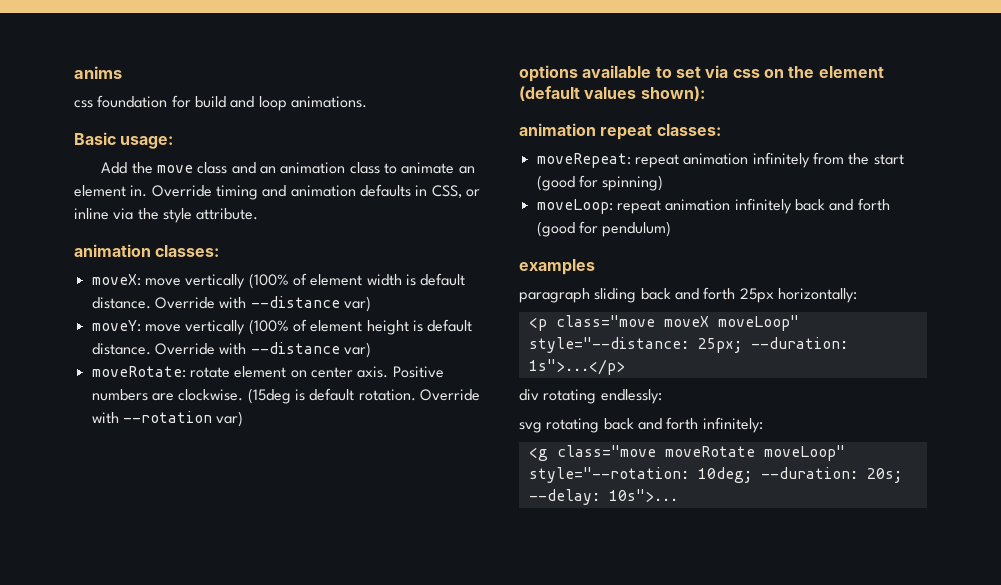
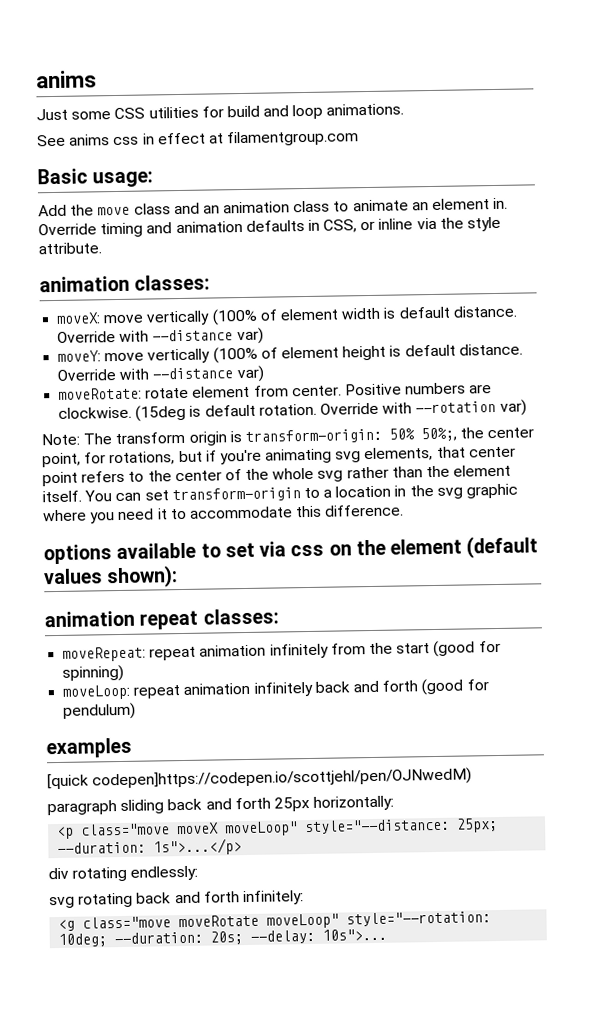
- css foundation for build and loop animations.
+ Just some CSS utilities for build and loop animations.
+ See anims css in effect at filamentgroup.com
- moveRotate: rotate element on center axis.
+ moveRotate: rotate element from center.
+ Note: The transform origin is transform-origin: 50% 50%;, the center point, for rotations, but if you're animating svg elements, that center point refers to the center of the whole svg rather than the element itself. You can set transform-origin to a location in the svg graphic where you need it to accommodate this difference.
+ [quick codepen]https://codepen.io/scottjehl/pen/OJNwedM)

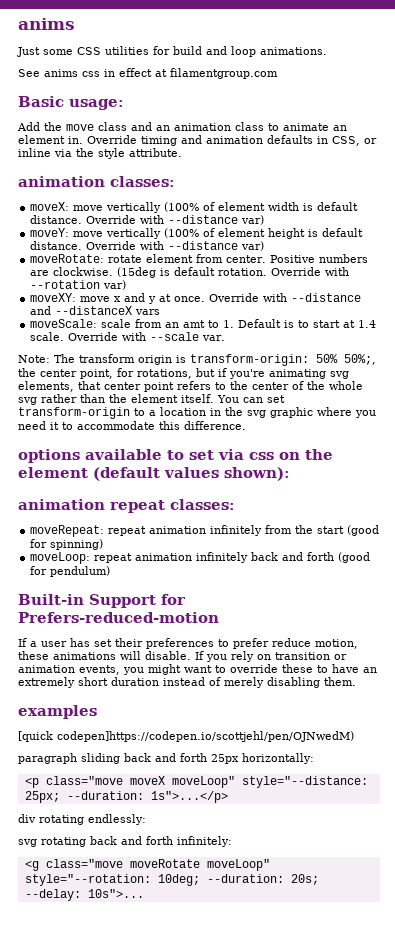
+ moveXY: move x and y at once. Override with --distance and --distanceX vars
+ moveScale: scale from an amt to 1. Default is to start at 1.4 scale. Override with --scale var.
+ Built-in Support for Prefers-reduced-motion
+ If a user has set their preferences to prefer reduce motion, these animations will disable. If you rely on transition or animation events, you might want to override these to have an extremely short duration instead of merely disabling them.

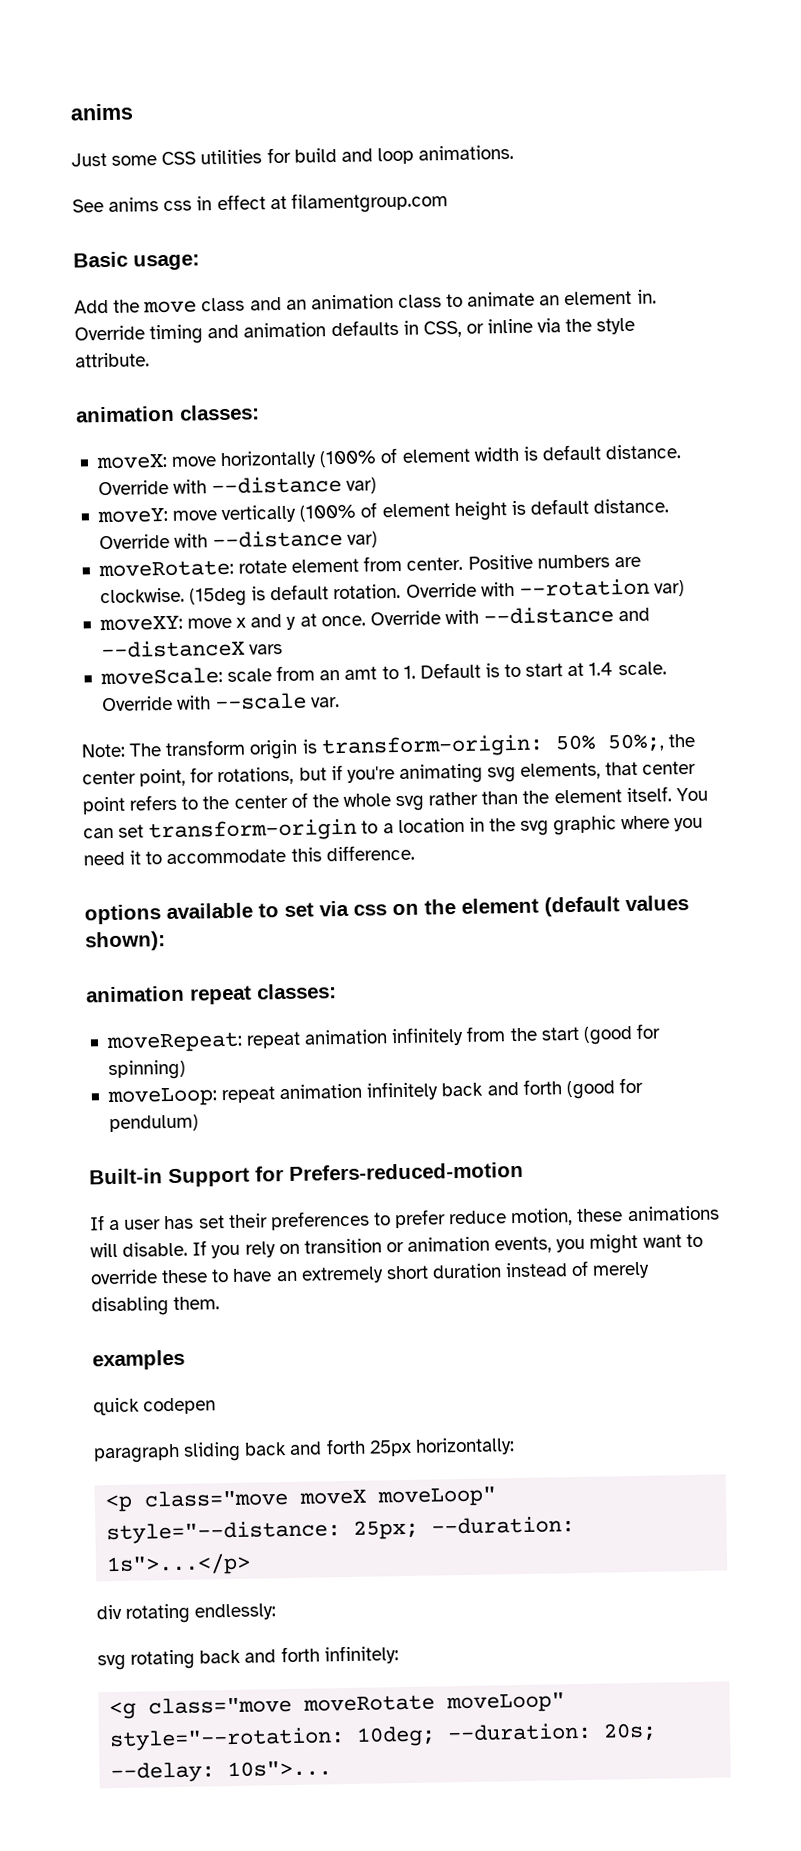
- moveX: move vertically (100% of element width is default distance.
+ moveX: move horizontally (100% of element width is default distance.
- [quick codepen]https://codepen.io/scottjehl/pen/OJNwedM)
+ quick codepen

